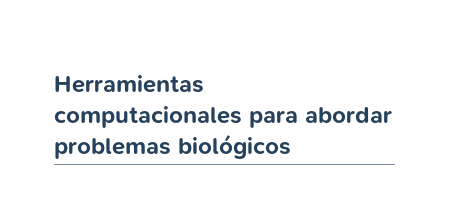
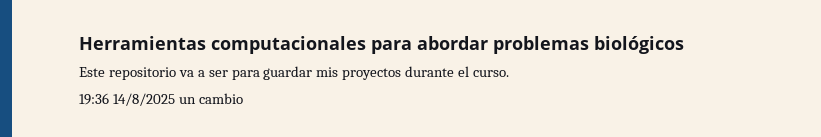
+ Este repositorio va a ser para guardar mis proyectos durante el curso.
+ 19:36 14/8/2025 un cambio

